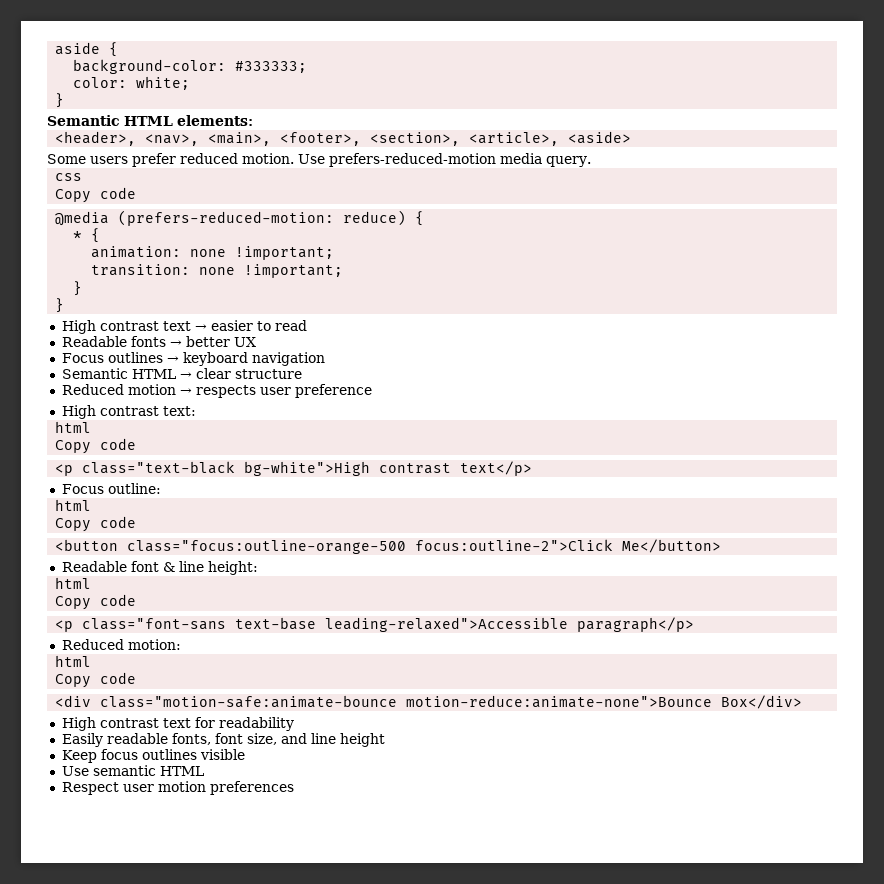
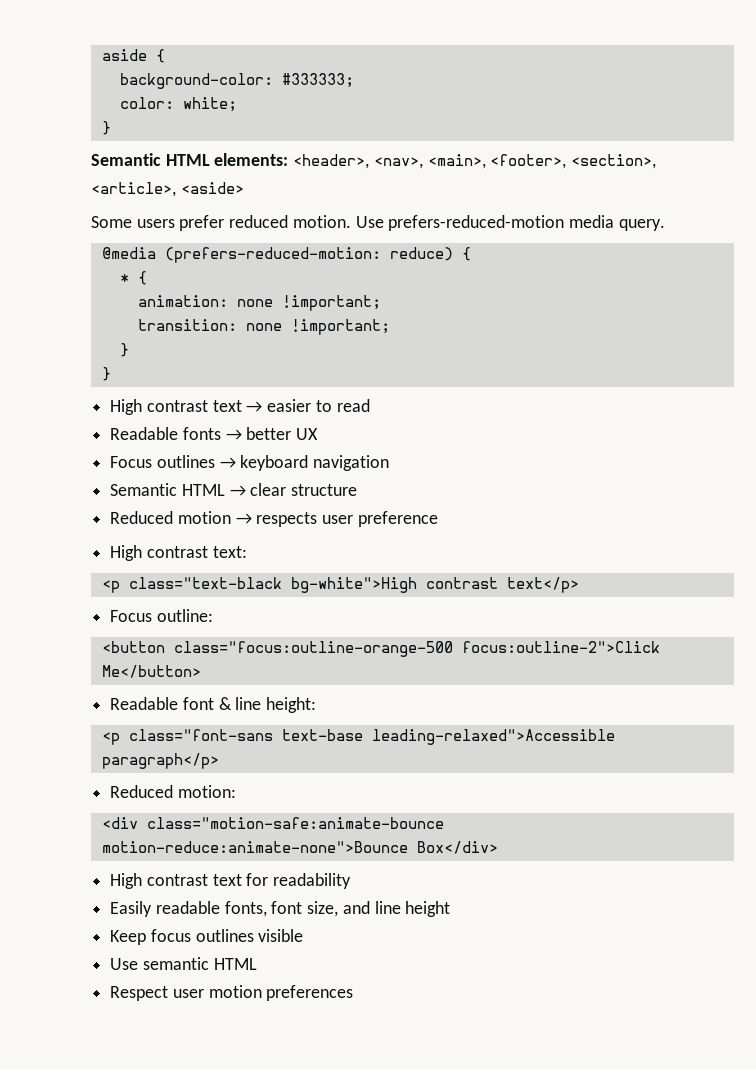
- Semantic HTML elements:
- <header>, <nav>, <main>, <footer>, <section>, <article>, <aside>
+ Semantic HTML elements: <header>, <nav>, <main>, <footer>, <section>, <article>, <aside>
- css
- Copy code
  High contrast text:
- html
- Copy code
  Focus outline:
- html
- Copy code
  Readable font & line height:
- html
- Copy code
  Reduced motion:
- html
- Copy code

